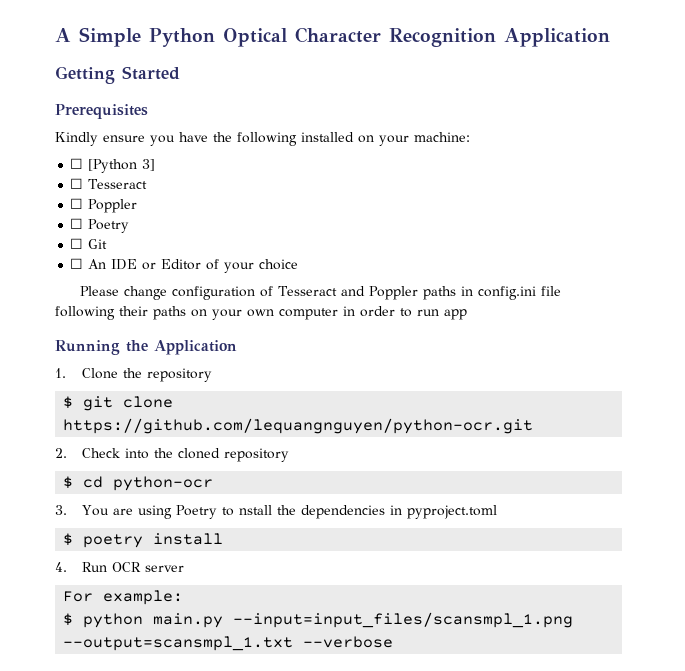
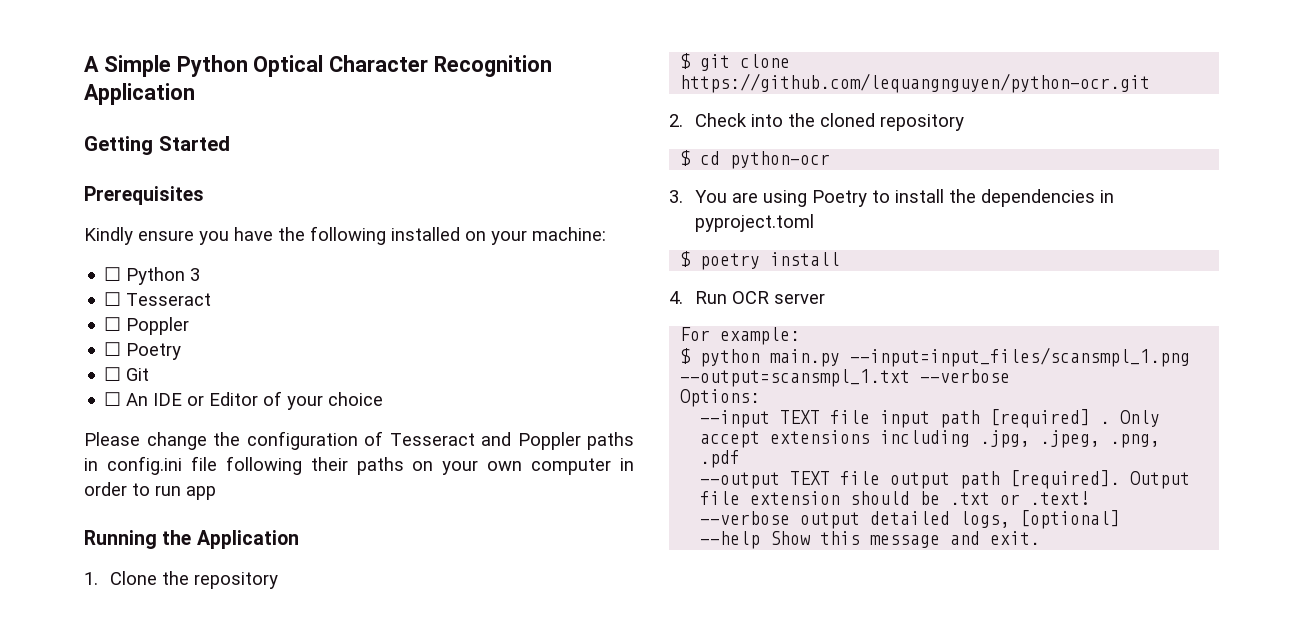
- ☐ [Python 3]
+ ☐ Python 3
- Please change configuration of Tesseract and Poppler paths in config.ini file following their paths on your own computer in order to run app
+ Please change the configuration of Tesseract and Poppler paths in config.ini file following their paths on your own computer in order to run app
- 3. You are using Poetry to nstall the dependencies in pyproject.toml
+ 3. You are using Poetry to install the dependencies in pyproject.toml
+ Options:
+ --input TEXT file input path [required] . Only accept extensions including .jpg, .jpeg, .png, .pdf
+ --output TEXT file output path [required]. Output file extension should be .txt or .text!
+ --verbose output detailed logs, [optional]
+ --help Show this message and exit.

